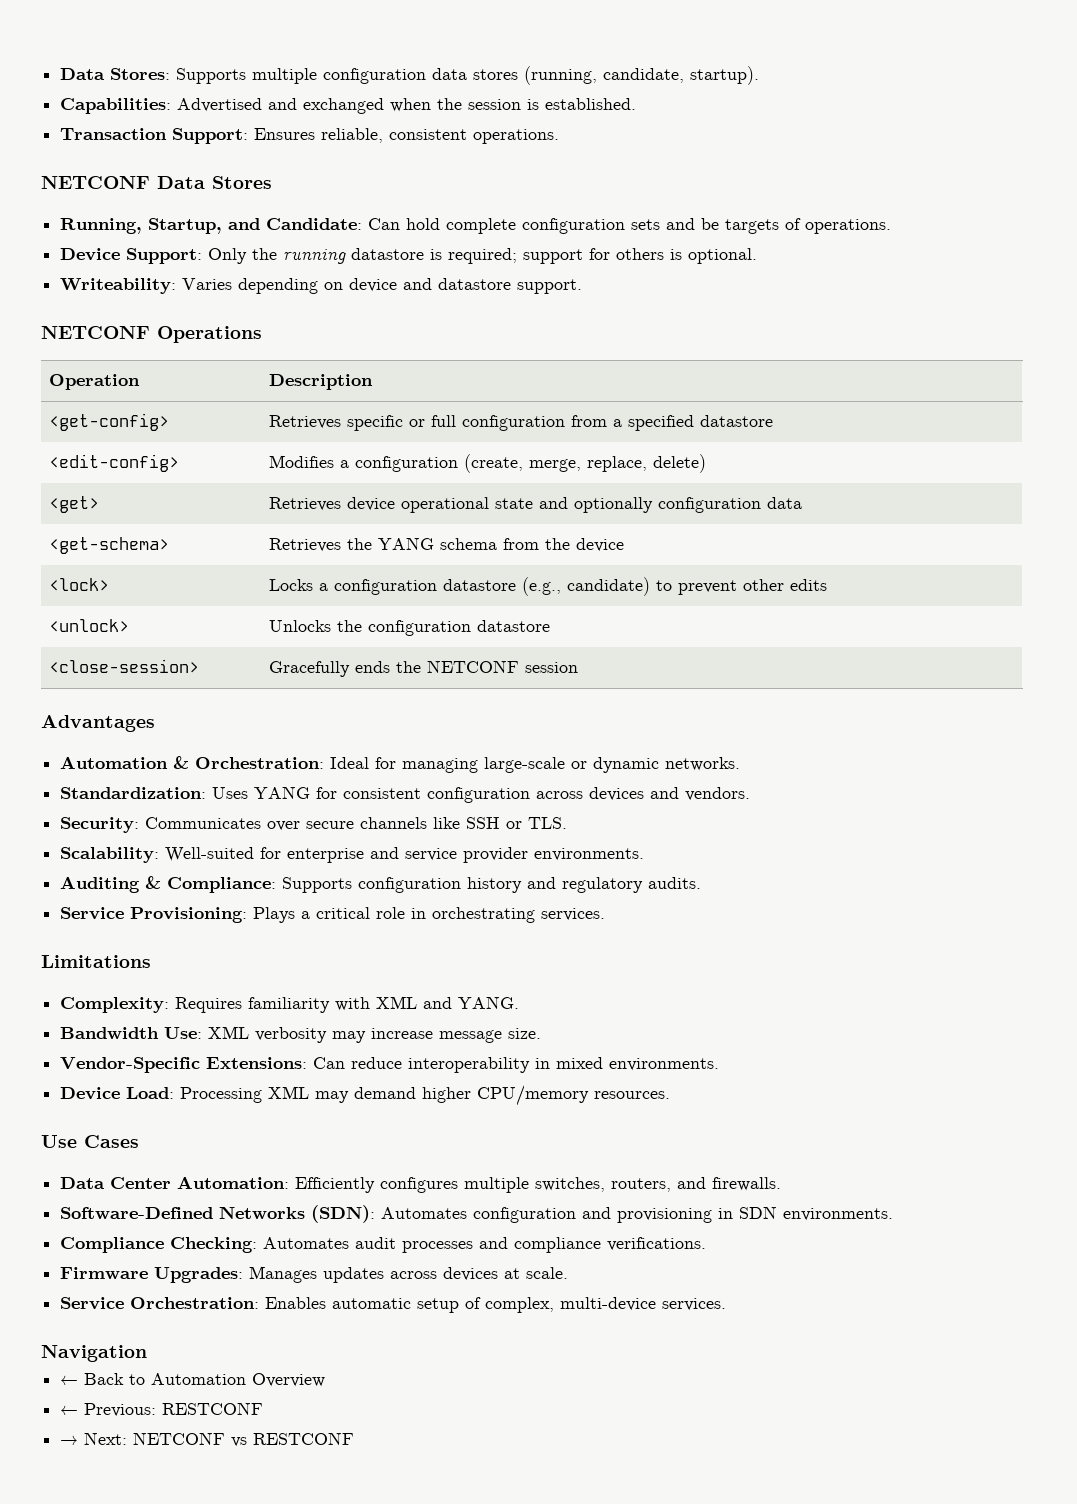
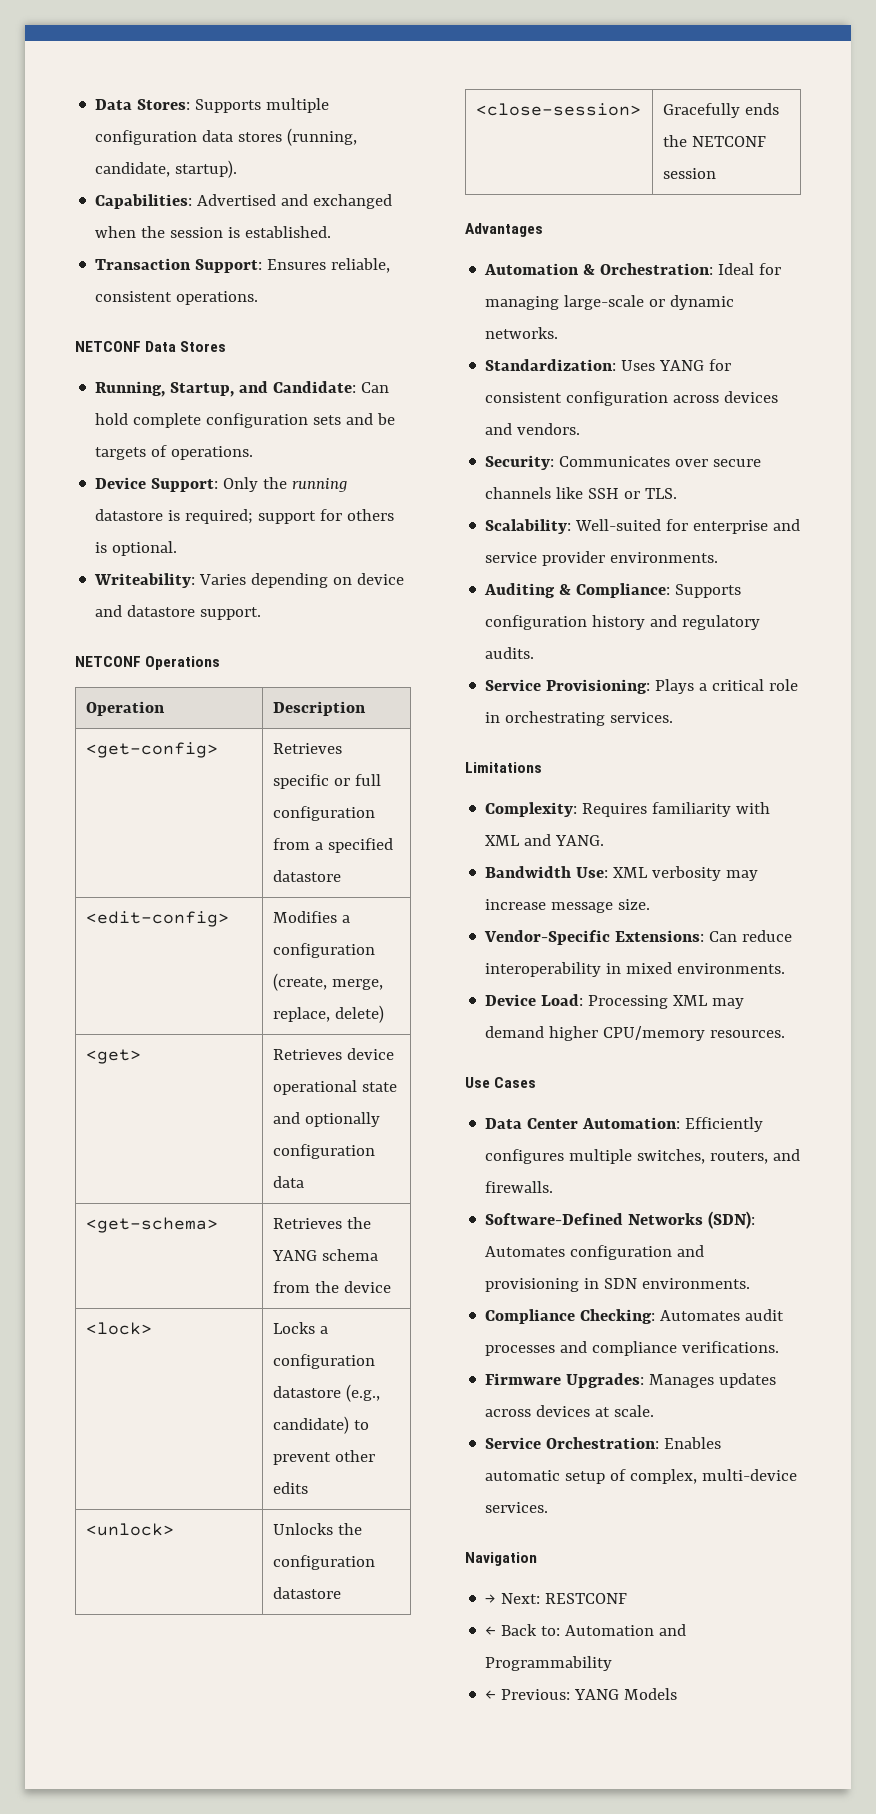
+ → Next: RESTCONF
- ← Back to Automation Overview
- ← Previous: RESTCONF
- → Next: NETCONF vs RESTCONF
+ ← Back to: Automation and Programmability
+ ← Previous: YANG Models

